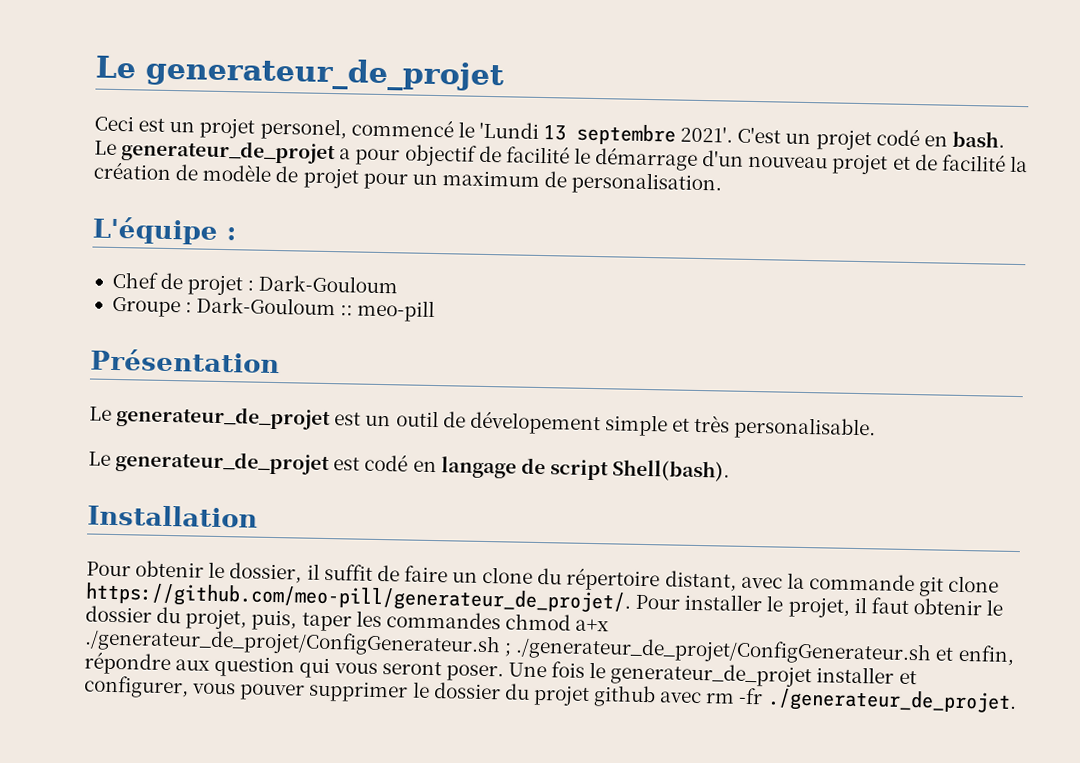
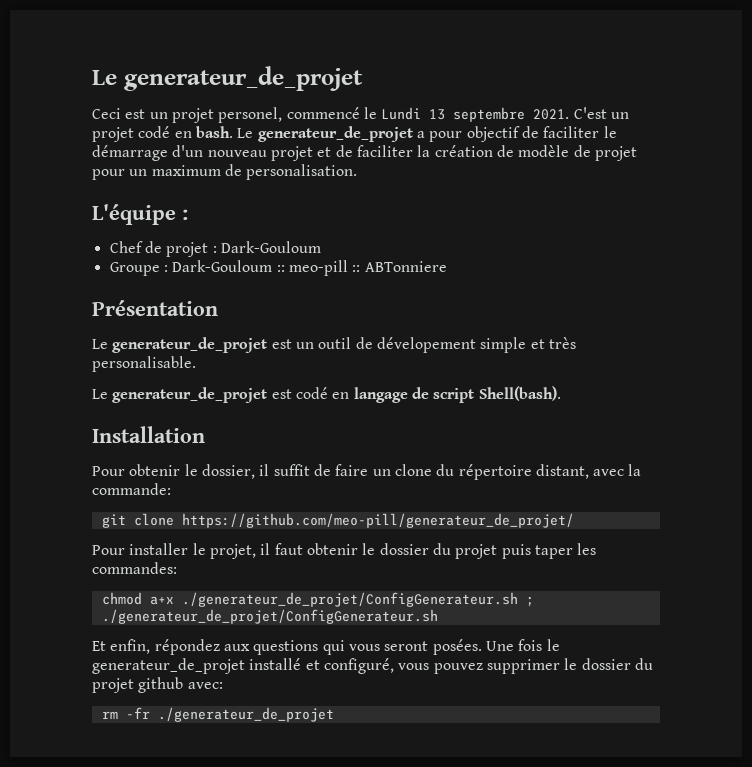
- Ceci est un projet personel, commencé le 'Lundi 13 septembre 2021'.
+ Ceci est un projet personel, commencé le Lundi 13 septembre 2021.
- Le generateur_de_projet a pour objectif de facilité le démarrage d'un nouveau projet et de facilité la création de modèle de projet pour un maximum de personalisation.
+ Le generateur_de_projet a pour objectif de faciliter le démarrage d'un nouveau projet et de faciliter la création de modèle de projet pour un maximum de personalisation.
- Groupe : Dark-Gouloum :: meo-pill
+ Groupe : Dark-Gouloum :: meo-pill :: ABTonniere
- Pour obtenir le dossier, il suffit de faire un clone du répertoire distant, avec la commande git clone https://github.com/meo-pill/generateur_de_projet/. Pour installer le projet, il faut obtenir le dossier du projet, puis, taper les commandes chmod a+x ./generateur_de_projet/ConfigGenerateur.sh ; ./generateur_de_projet/ConfigGenerateur.sh et enfin, répondre aux question qui vous seront poser.
+ Pour obtenir le dossier, il suffit de faire un clone du répertoire distant, avec la commande:
+ git clone https://github.com/meo-pill/generateur_de_projet/
+ Pour installer le projet, il faut obtenir le dossier du projet puis taper les commandes:
+ chmod a+x ./generateur_de_projet/ConfigGenerateur.sh ; ./generateur_de_projet/ConfigGenerateur.sh
+ Et enfin, répondez aux questions qui vous seront posées.
- Une fois le generateur_de_projet installer et configurer, vous pouver supprimer le dossier du projet github avec rm -fr ./generateur_de_projet.
+ Une fois le generateur_de_projet installé et configuré, vous pouvez supprimer le dossier du projet github avec:
+ rm -fr ./generateur_de_projet

